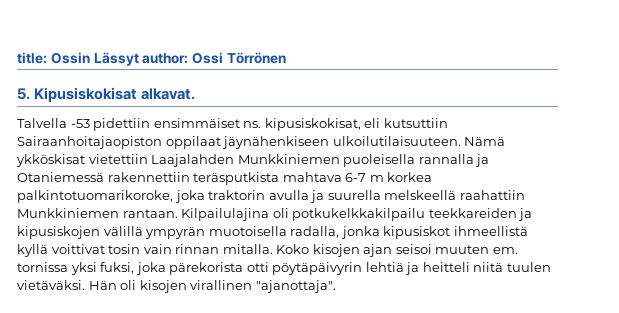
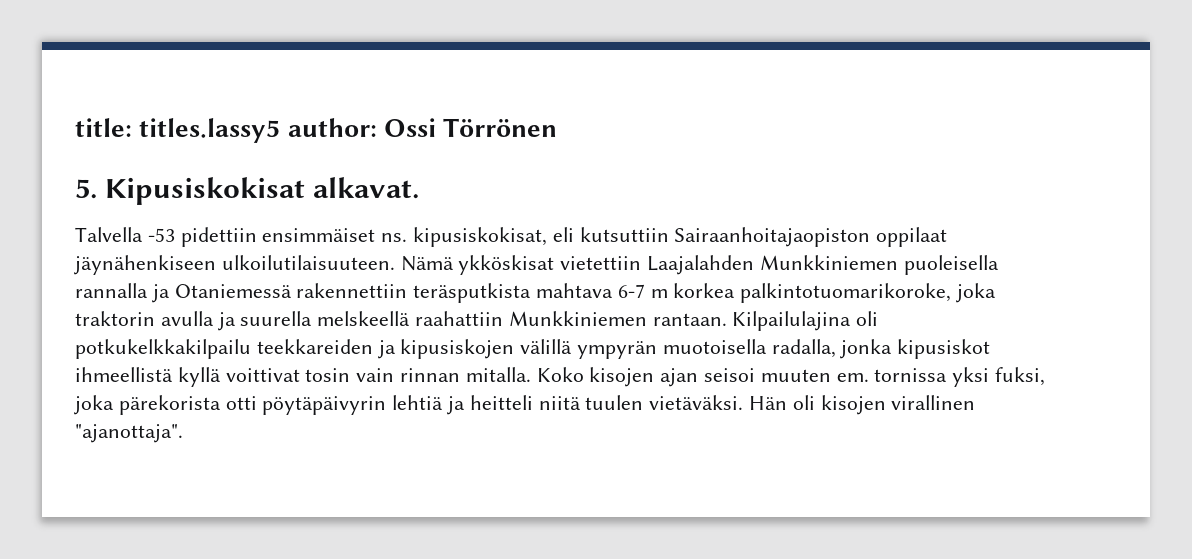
- title: Ossin Lässyt author: Ossi Törrönen
+ title: titles.lassy5 author: Ossi Törrönen

